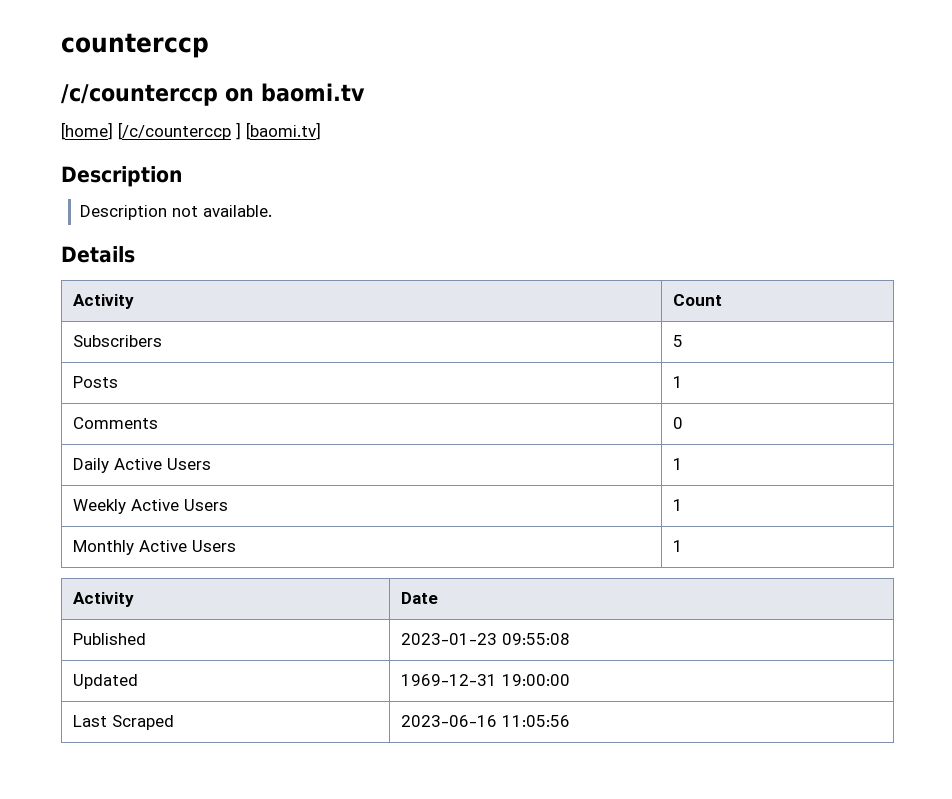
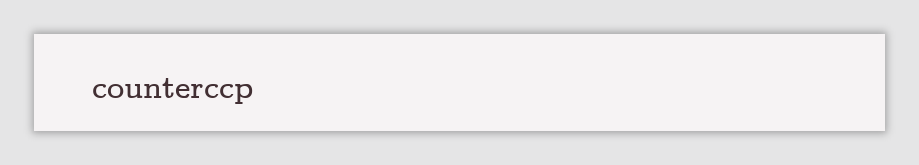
- /c/counterccp on baomi.tv
- [home] [/c/counterccp ] [baomi.tv]
- Description
- Description not available.
- Details
- Activity | Count
- Subscribers | 5
- Posts | 1
- Comments | 0
- Daily Active Users | 1
- Weekly Active Users | 1
- Monthly Active Users | 1
- Activity | Date
- Published | 2023-01-23 09:55:08
- Updated | 1969-12-31 19:00:00
- Last Scraped | 2023-06-16 11:05:56

